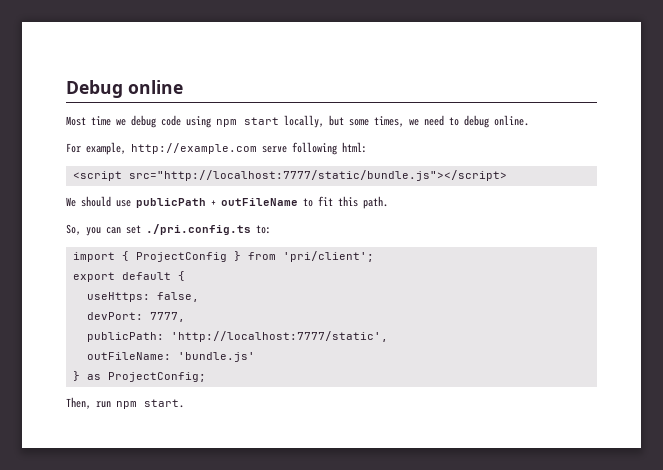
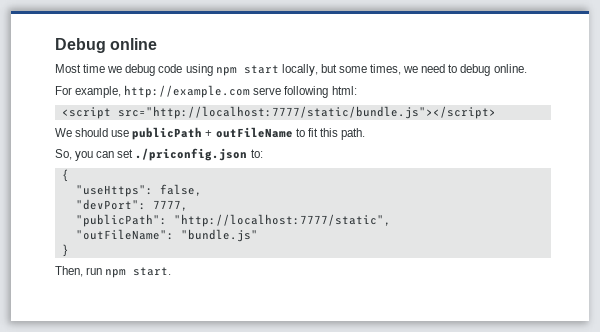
- So, you can set ./pri.config.ts to:
+ So, you can set ./priconfig.json to:
- import { ProjectConfig } from 'pri/client';
- export default {
+ {
- useHttps: false,
+ "useHttps": false,
- devPort: 7777,
+ "devPort": 7777,
- publicPath: 'http://localhost:7777/static',
- outFileName: 'bundle.js'
- } as ProjectConfig;
+ "publicPath": "http://localhost:7777/static",
+ "outFileName": "bundle.js"
+ }

